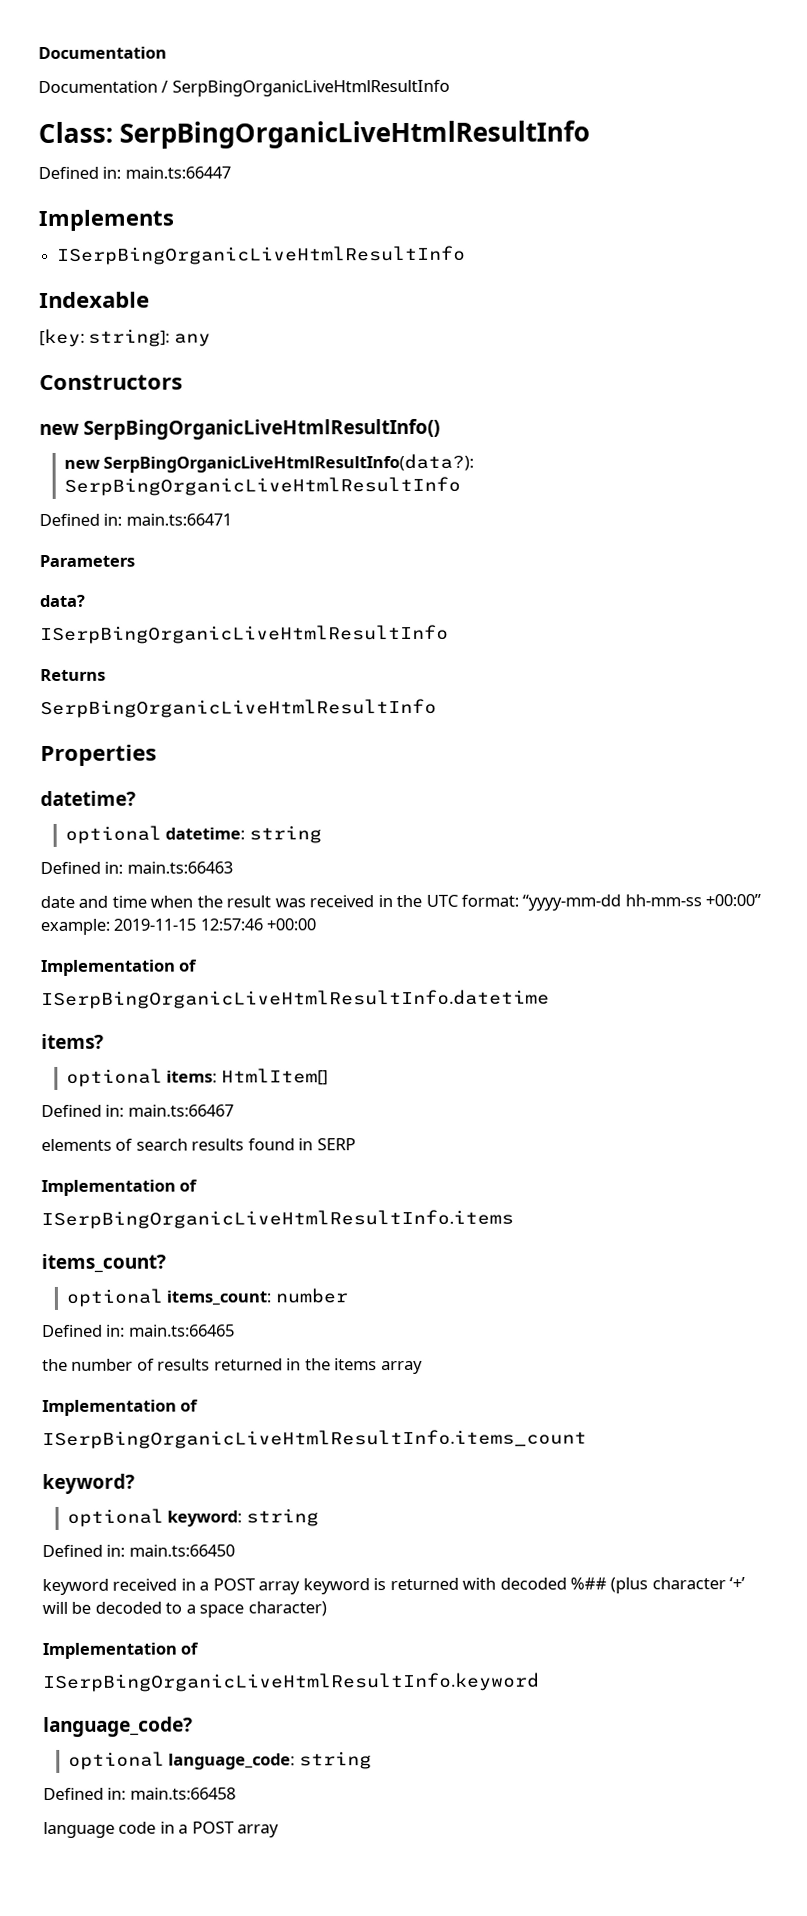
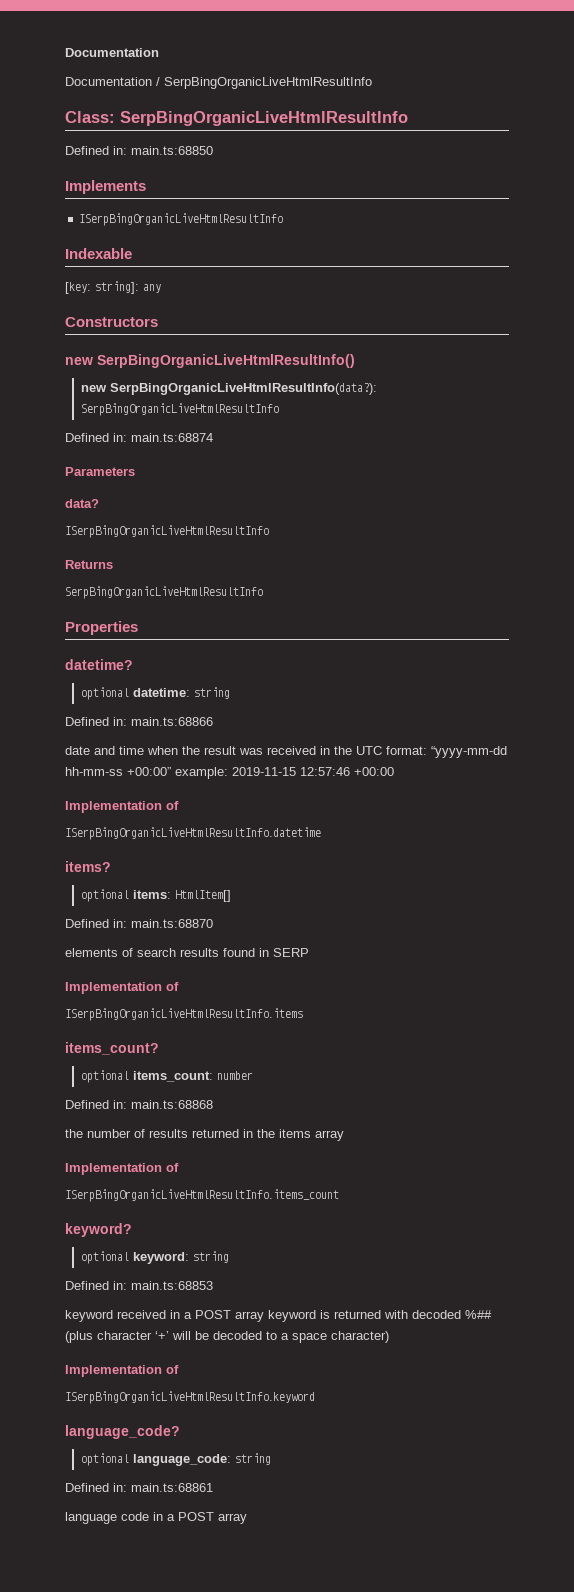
- Defined in: main.ts:66447
+ Defined in: main.ts:68850
- Defined in: main.ts:66471
+ Defined in: main.ts:68874
- Defined in: main.ts:66463
+ Defined in: main.ts:68866
- Defined in: main.ts:66467
+ Defined in: main.ts:68870
- Defined in: main.ts:66465
+ Defined in: main.ts:68868
- Defined in: main.ts:66450
+ Defined in: main.ts:68853
- Defined in: main.ts:66458
+ Defined in: main.ts:68861

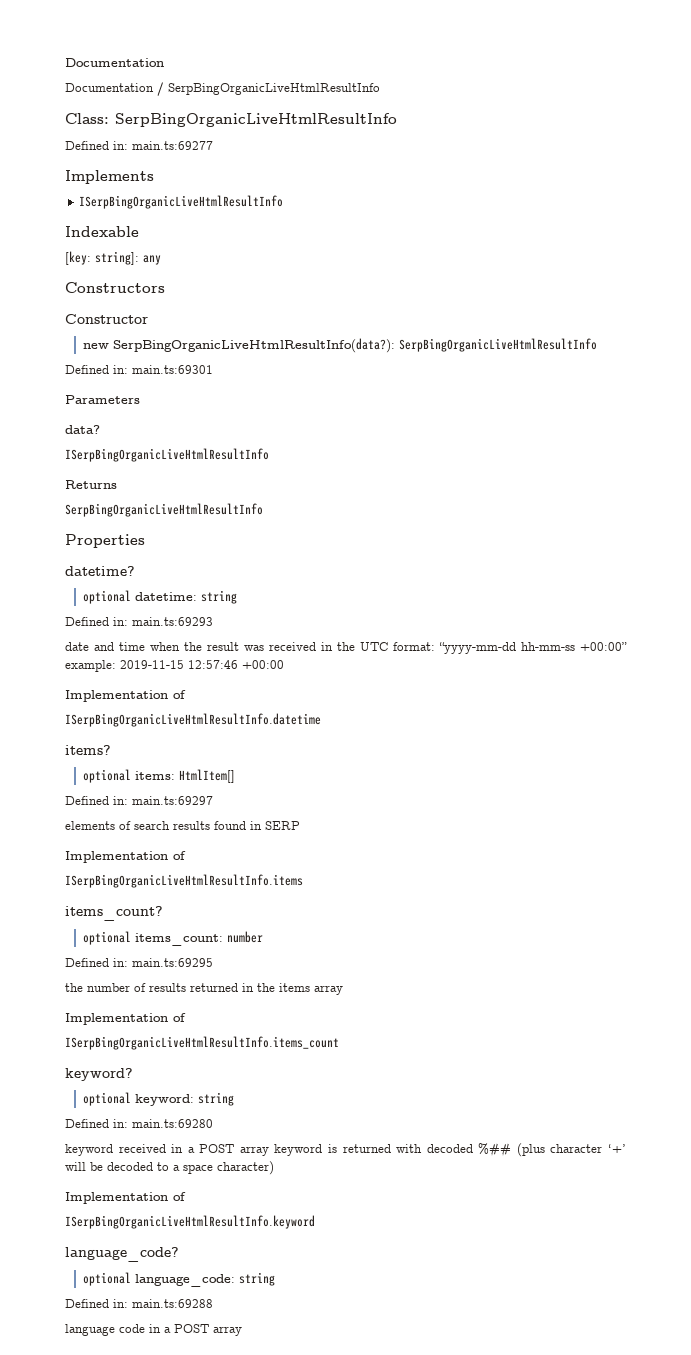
- Defined in: main.ts:68850
+ Defined in: main.ts:69277
- new SerpBingOrganicLiveHtmlResultInfo()
+ Constructor
- Defined in: main.ts:68874
+ Defined in: main.ts:69301
- Defined in: main.ts:68866
+ Defined in: main.ts:69293
- Defined in: main.ts:68870
+ Defined in: main.ts:69297
- Defined in: main.ts:68868
+ Defined in: main.ts:69295
- Defined in: main.ts:68853
+ Defined in: main.ts:69280
- Defined in: main.ts:68861
+ Defined in: main.ts:69288

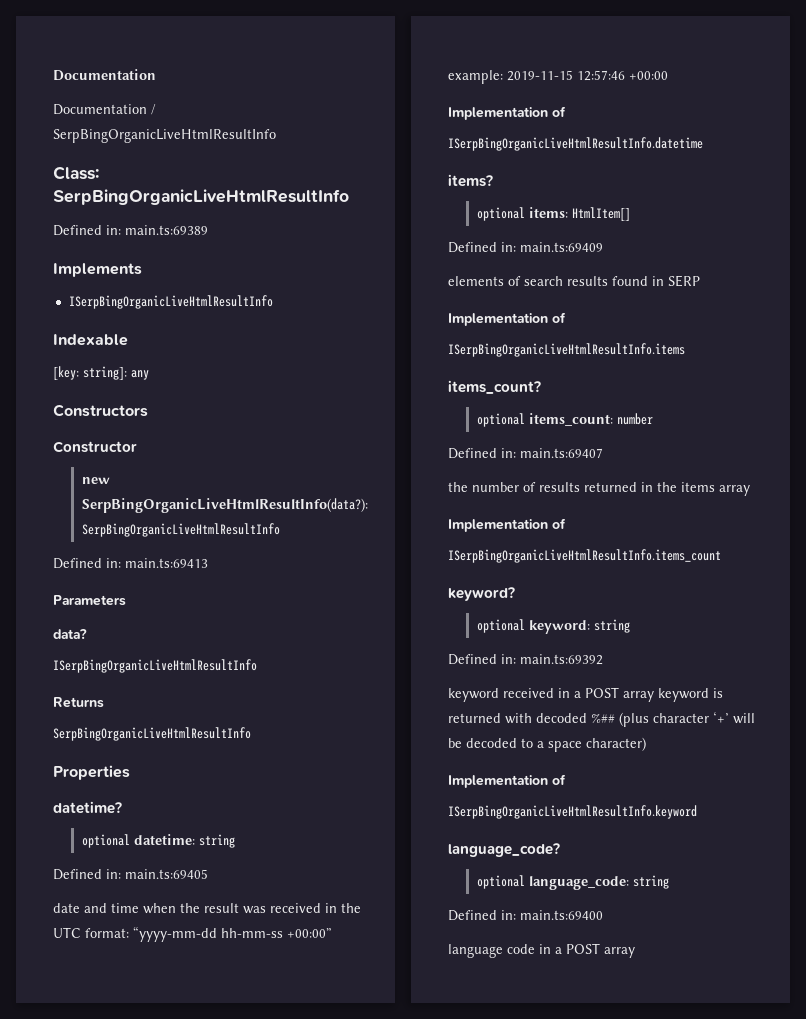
- Defined in: main.ts:69277
+ Defined in: main.ts:69389
- Defined in: main.ts:69301
+ Defined in: main.ts:69413
- Defined in: main.ts:69293
+ Defined in: main.ts:69405
- Defined in: main.ts:69297
+ Defined in: main.ts:69409
- Defined in: main.ts:69295
+ Defined in: main.ts:69407
- Defined in: main.ts:69280
+ Defined in: main.ts:69392
- Defined in: main.ts:69288
+ Defined in: main.ts:69400

